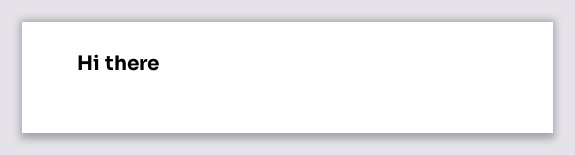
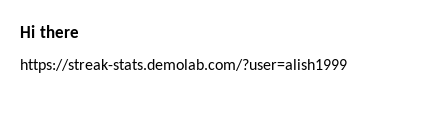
+ https://streak-stats.demolab.com/?user=alish1999

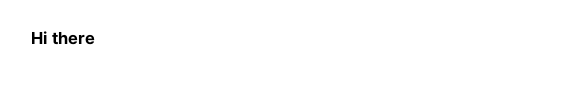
- https://streak-stats.demolab.com/?user=alish1999

